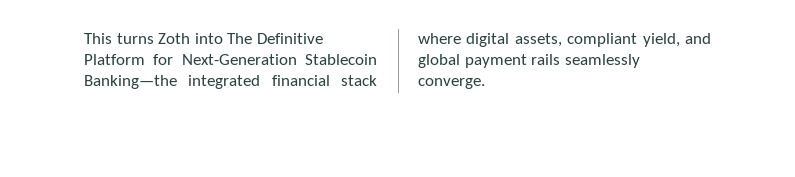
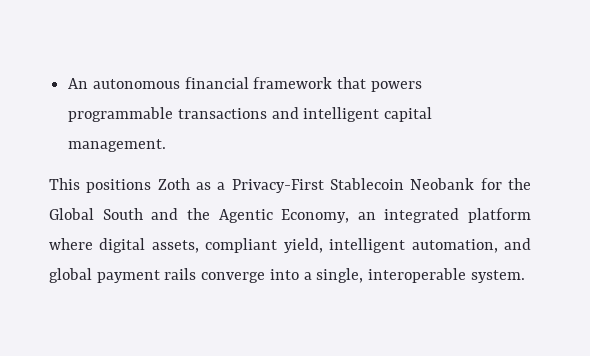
- This turns Zoth into The Definitive Platform for Next-Generation Stablecoin Banking—the integrated financial stack where digital assets, compliant yield, and global payment rails seamlessly converge.
+ An autonomous financial framework that powers programmable transactions and intelligent capital management.
+ This positions Zoth as a Privacy-First Stablecoin Neobank for the Global South and the Agentic Economy, an integrated platform where digital assets, compliant yield, intelligent automation, and global payment rails converge into a single, interoperable system.

